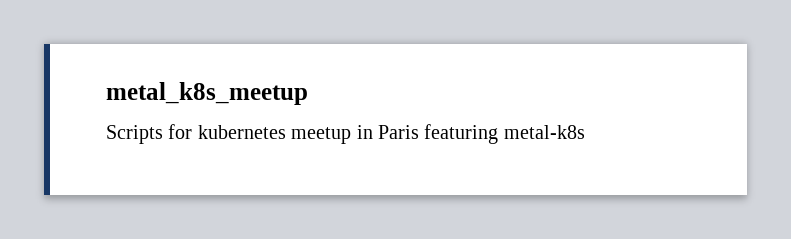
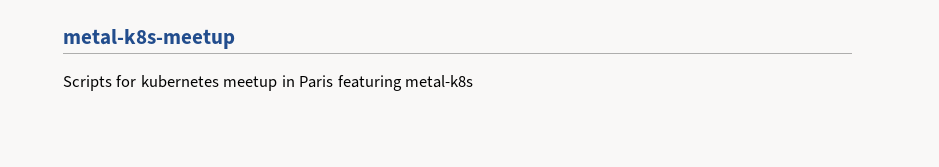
- metal_k8s_meetup
+ metal-k8s-meetup

